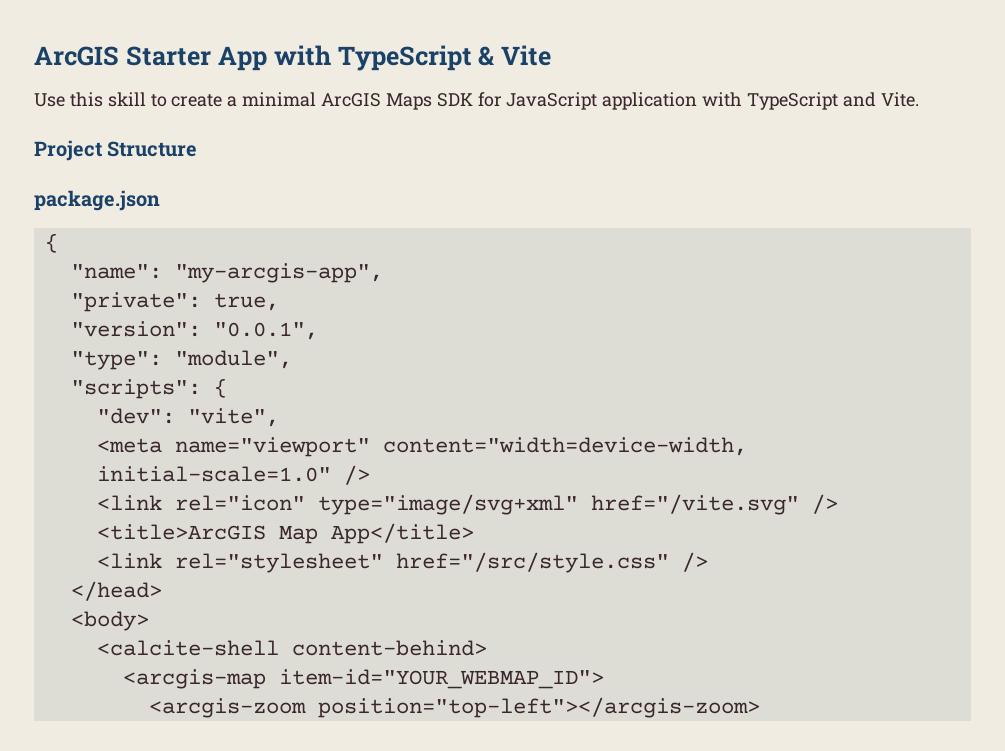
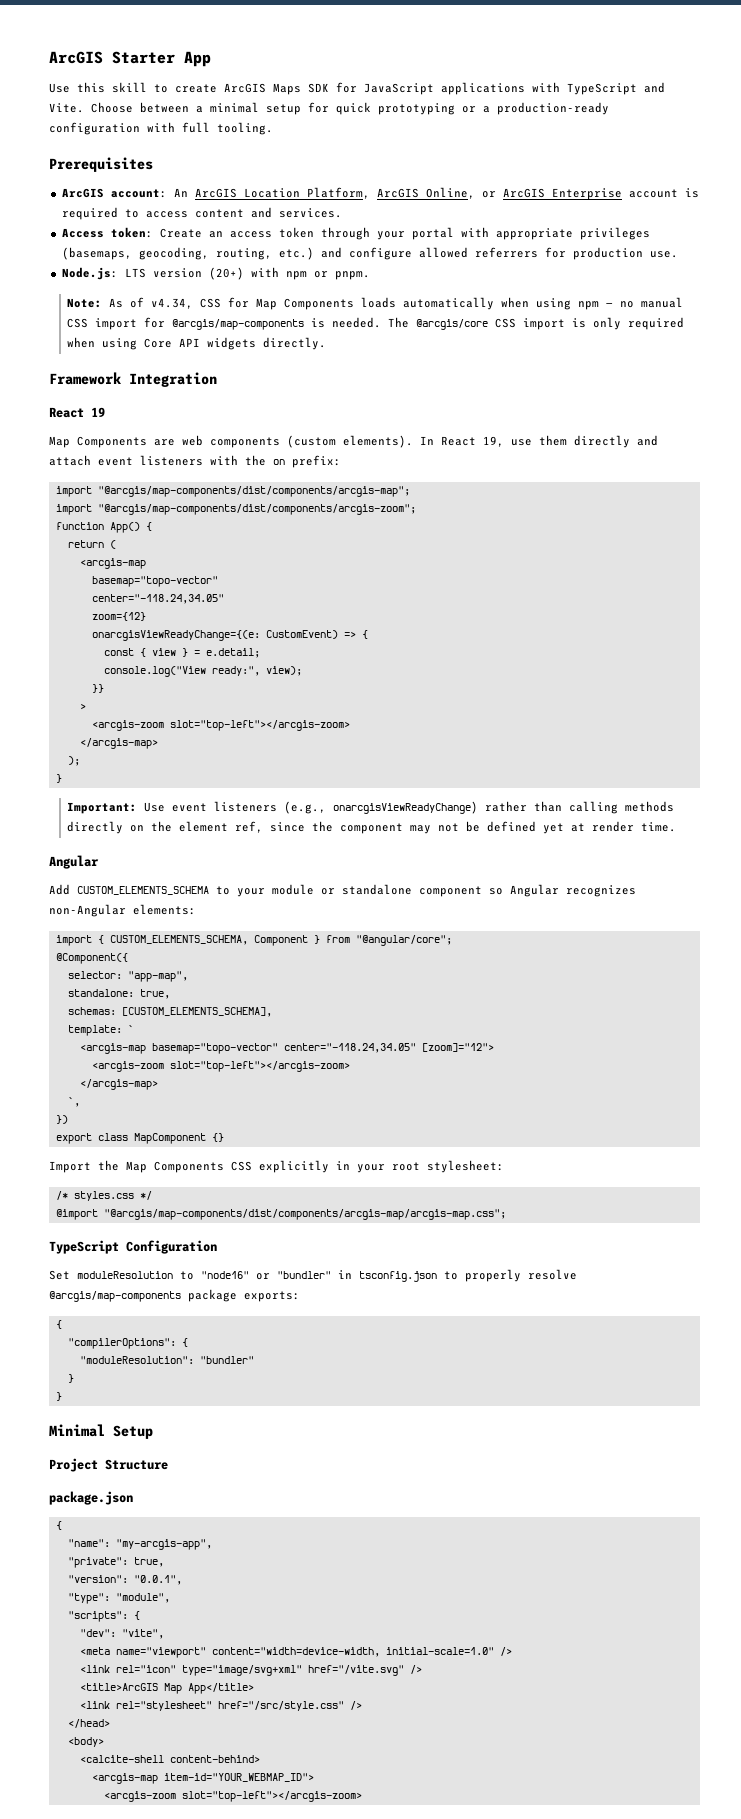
- ArcGIS Starter App with TypeScript & Vite
+ ArcGIS Starter App
- Use this skill to create a minimal ArcGIS Maps SDK for JavaScript application with TypeScript and Vite.
+ Use this skill to create ArcGIS Maps SDK for JavaScript applications with TypeScript and Vite. Choose between a minimal setup for quick prototyping or a production-ready configuration with full tooling.
+ Prerequisites
+ ArcGIS account: An ArcGIS Location Platform, ArcGIS Online, or ArcGIS Enterprise account is required to access content and services.
+ Access token: Create an access token through your portal with appropriate privileges (basemaps, geocoding, routing, etc.) and configure allowed referrers for production use.
+ Node.js: LTS version (20+) with npm or pnpm.
+ Note: As of v4.34, CSS for Map Components loads automatically when using npm — no manual CSS import for @arcgis/map-components is needed. The @arcgis/core CSS import is only required when using Core API widgets directly.
+ Framework Integration
+ React 19
+ Map Components are web components (custom elements). In React 19, use them directly and attach event listeners with the on prefix:
+ import "@arcgis/map-components/dist/components/arcgis-map";
+ import "@arcgis/map-components/dist/components/arcgis-zoom";
+ function App() {
+ return (
+ <arcgis-map
+ basemap="topo-vector"
+ center="-118.24,34.05"
+ zoom={12}
+ onarcgisViewReadyChange={(e: CustomEvent) => {
+ const { view } = e.detail;
+ console.log("View ready:", view);
+ }}
+ >
+ <arcgis-zoom slot="top-left"></arcgis-zoom>
+ </arcgis-map>
+ );
+ }
+ Important: Use event listeners (e.g., onarcgisViewReadyChange) rather than calling methods directly on the element ref, since the component may not be defined yet at render time.
+ Angular
+ Add CUSTOM_ELEMENTS_SCHEMA to your module or standalone component so Angular recognizes non-Angular elements:
+ import { CUSTOM_ELEMENTS_SCHEMA, Component } from "@angular/core";
+ @Component({
+ selector: "app-map",
+ standalone: true,
+ schemas: [CUSTOM_ELEMENTS_SCHEMA],
+ template: `
+ <arcgis-map basemap="topo-vector" center="-118.24,34.05" [zoom]="12">
+ <arcgis-zoom slot="top-left"></arcgis-zoom>
+ </arcgis-map>
+ `,
+ })
+ export class MapComponent {}
+ Import the Map Components CSS explicitly in your root stylesheet:
+ /* styles.css */
+ @import "@arcgis/map-components/dist/components/arcgis-map/arcgis-map.css";
+ TypeScript Configuration
+ Set moduleResolution to "node16" or "bundler" in tsconfig.json to properly resolve @arcgis/map-components package exports:
+ {
+ "compilerOptions": {
+ "moduleResolution": "bundler"
+ }
+ }
+ Minimal Setup
  <arcgis-map item-id="YOUR_WEBMAP_ID">
- <arcgis-zoom position="top-left"></arcgis-zoom>
+ <arcgis-zoom slot="top-left"></arcgis-zoom>

